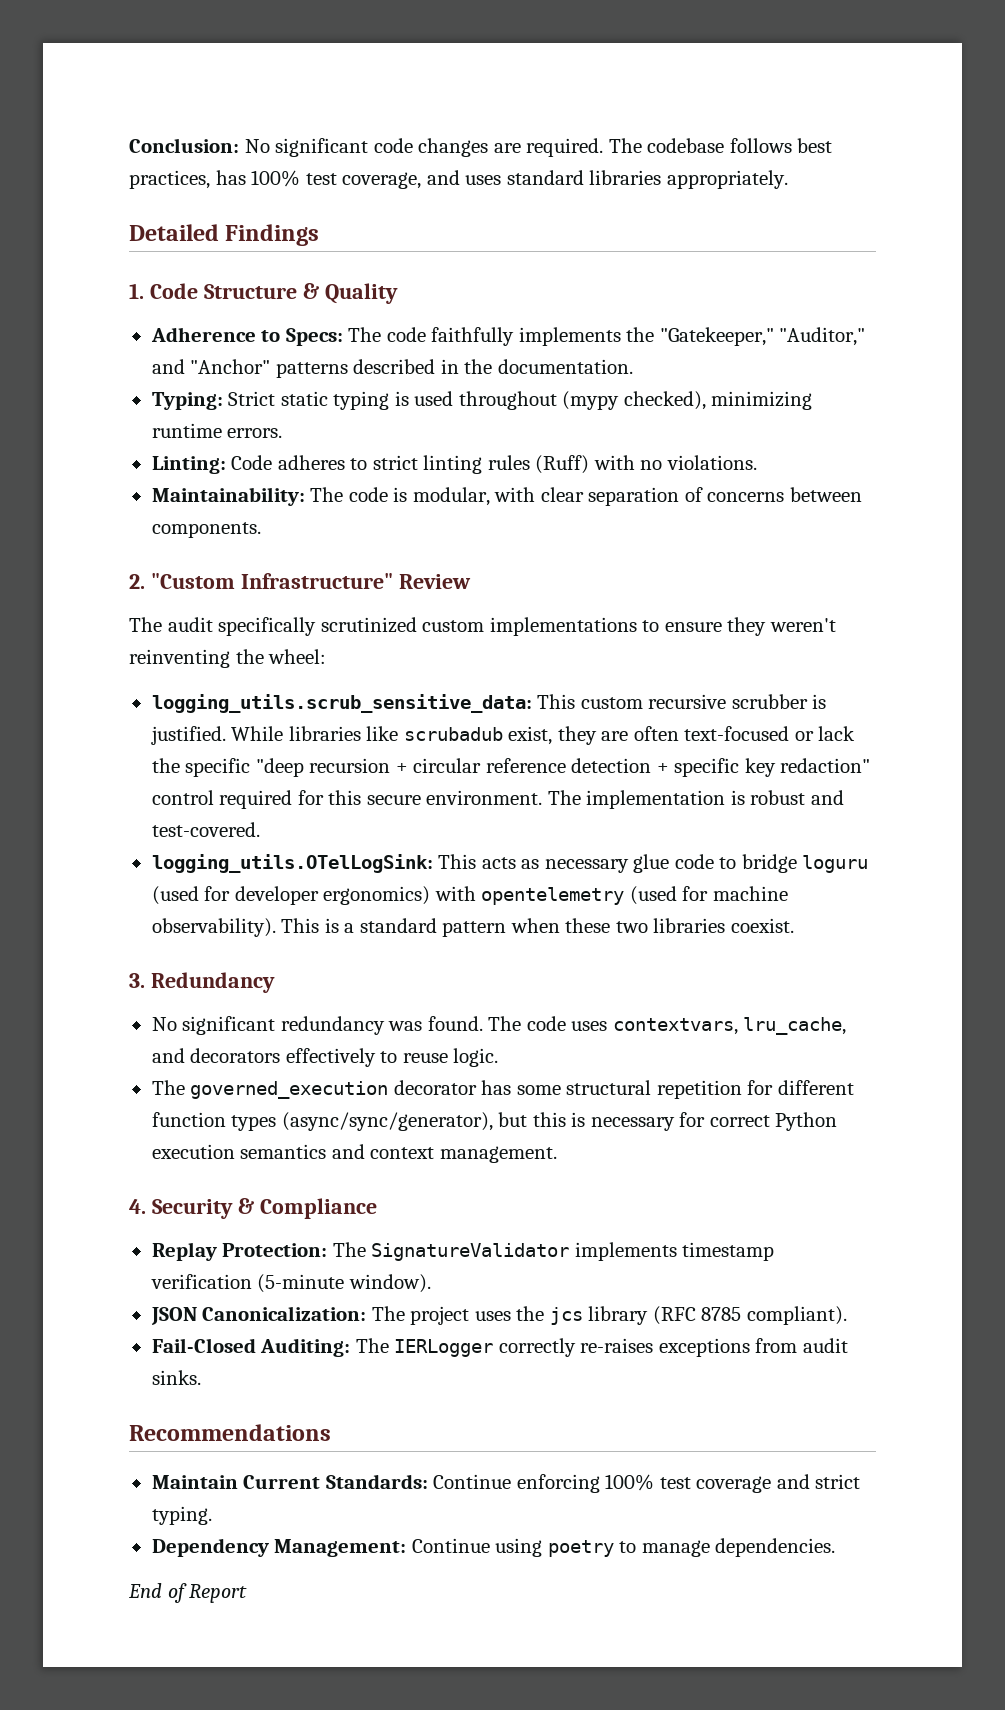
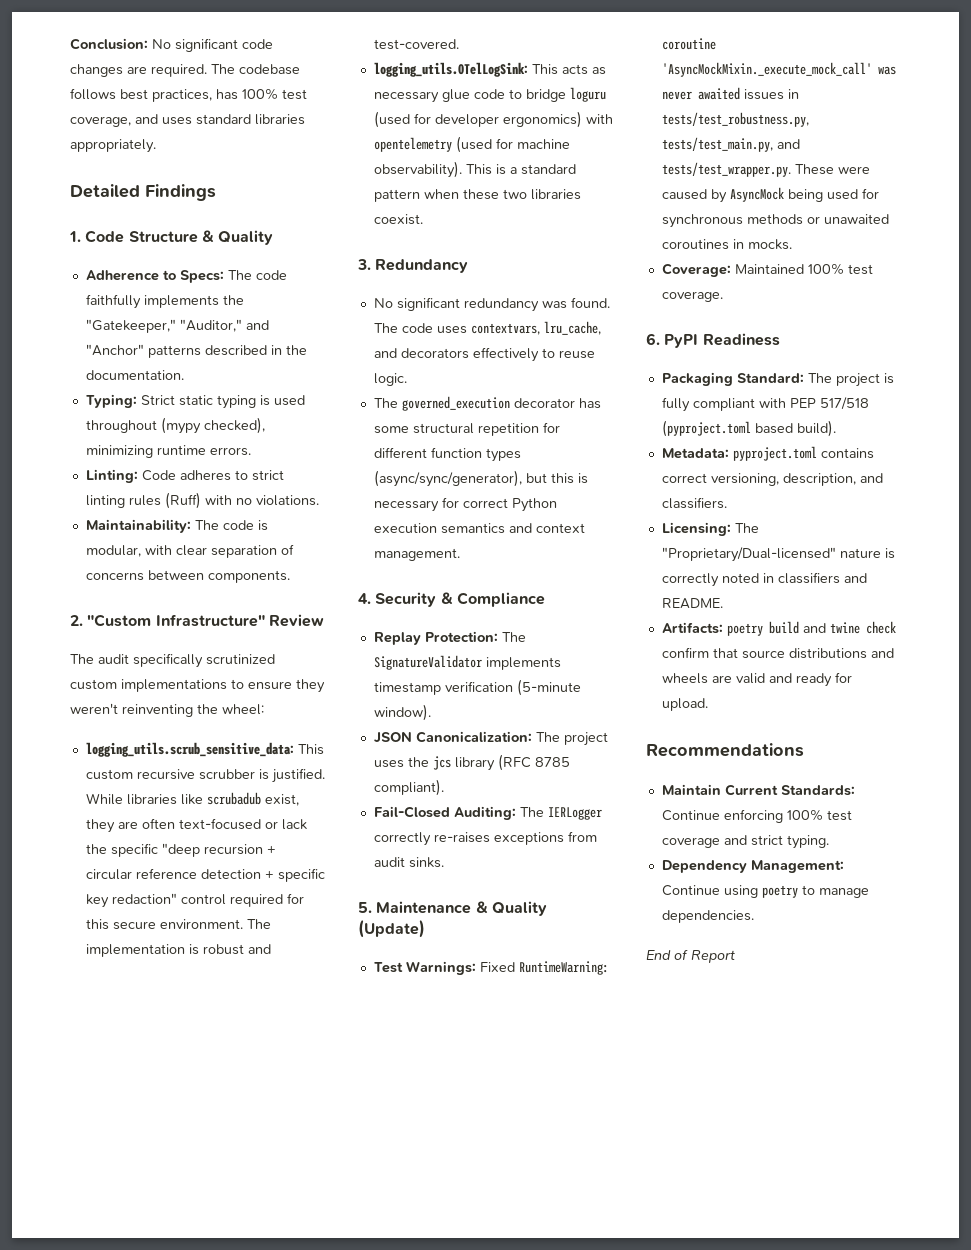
+ 5. Maintenance & Quality (Update)
+ Test Warnings: Fixed RuntimeWarning: coroutine 'AsyncMockMixin._execute_mock_call' was never awaited issues in tests/test_robustness.py, tests/test_main.py, and tests/test_wrapper.py. These were caused by AsyncMock being used for synchronous methods or unawaited coroutines in mocks.
+ Coverage: Maintained 100% test coverage.
+ 6. PyPI Readiness
+ Packaging Standard: The project is fully compliant with PEP 517/518 (pyproject.toml based build).
+ Metadata: pyproject.toml contains correct versioning, description, and classifiers.
+ Licensing: The "Proprietary/Dual-licensed" nature is correctly noted in classifiers and README.
+ Artifacts: poetry build and twine check confirm that source distributions and wheels are valid and ready for upload.

